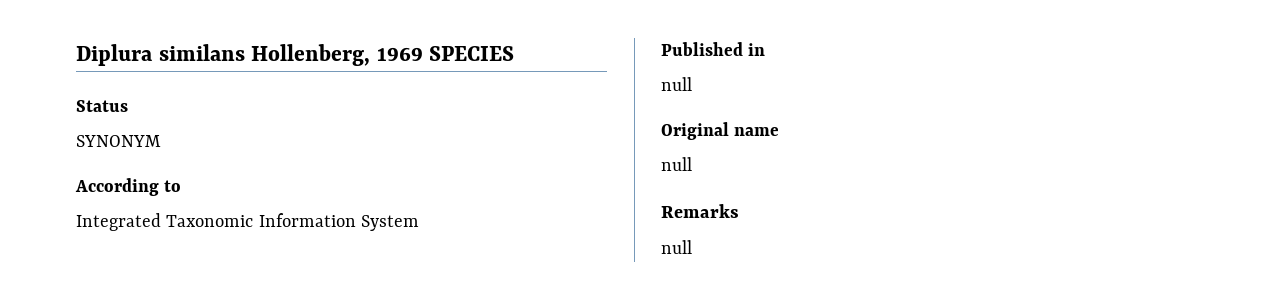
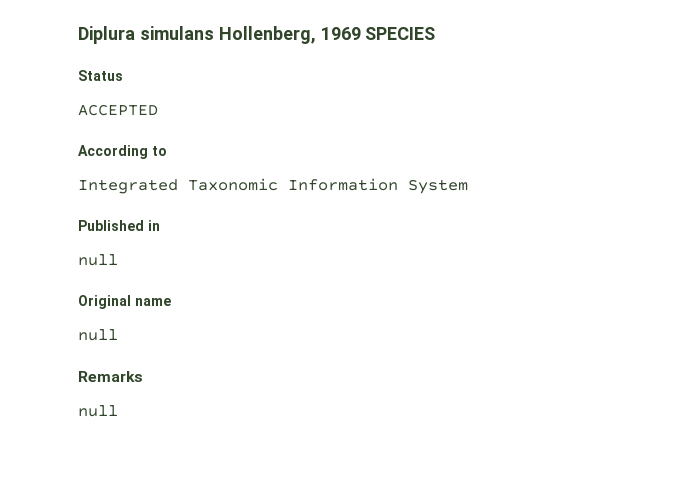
- Diplura similans Hollenberg, 1969 SPECIES
+ Diplura simulans Hollenberg, 1969 SPECIES
- SYNONYM
+ ACCEPTED

